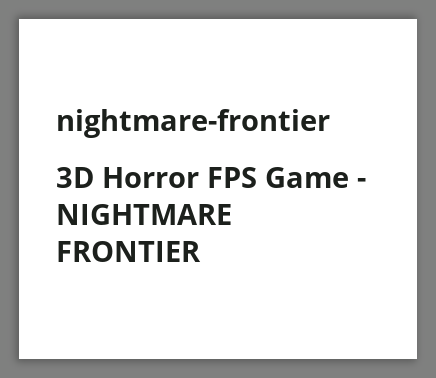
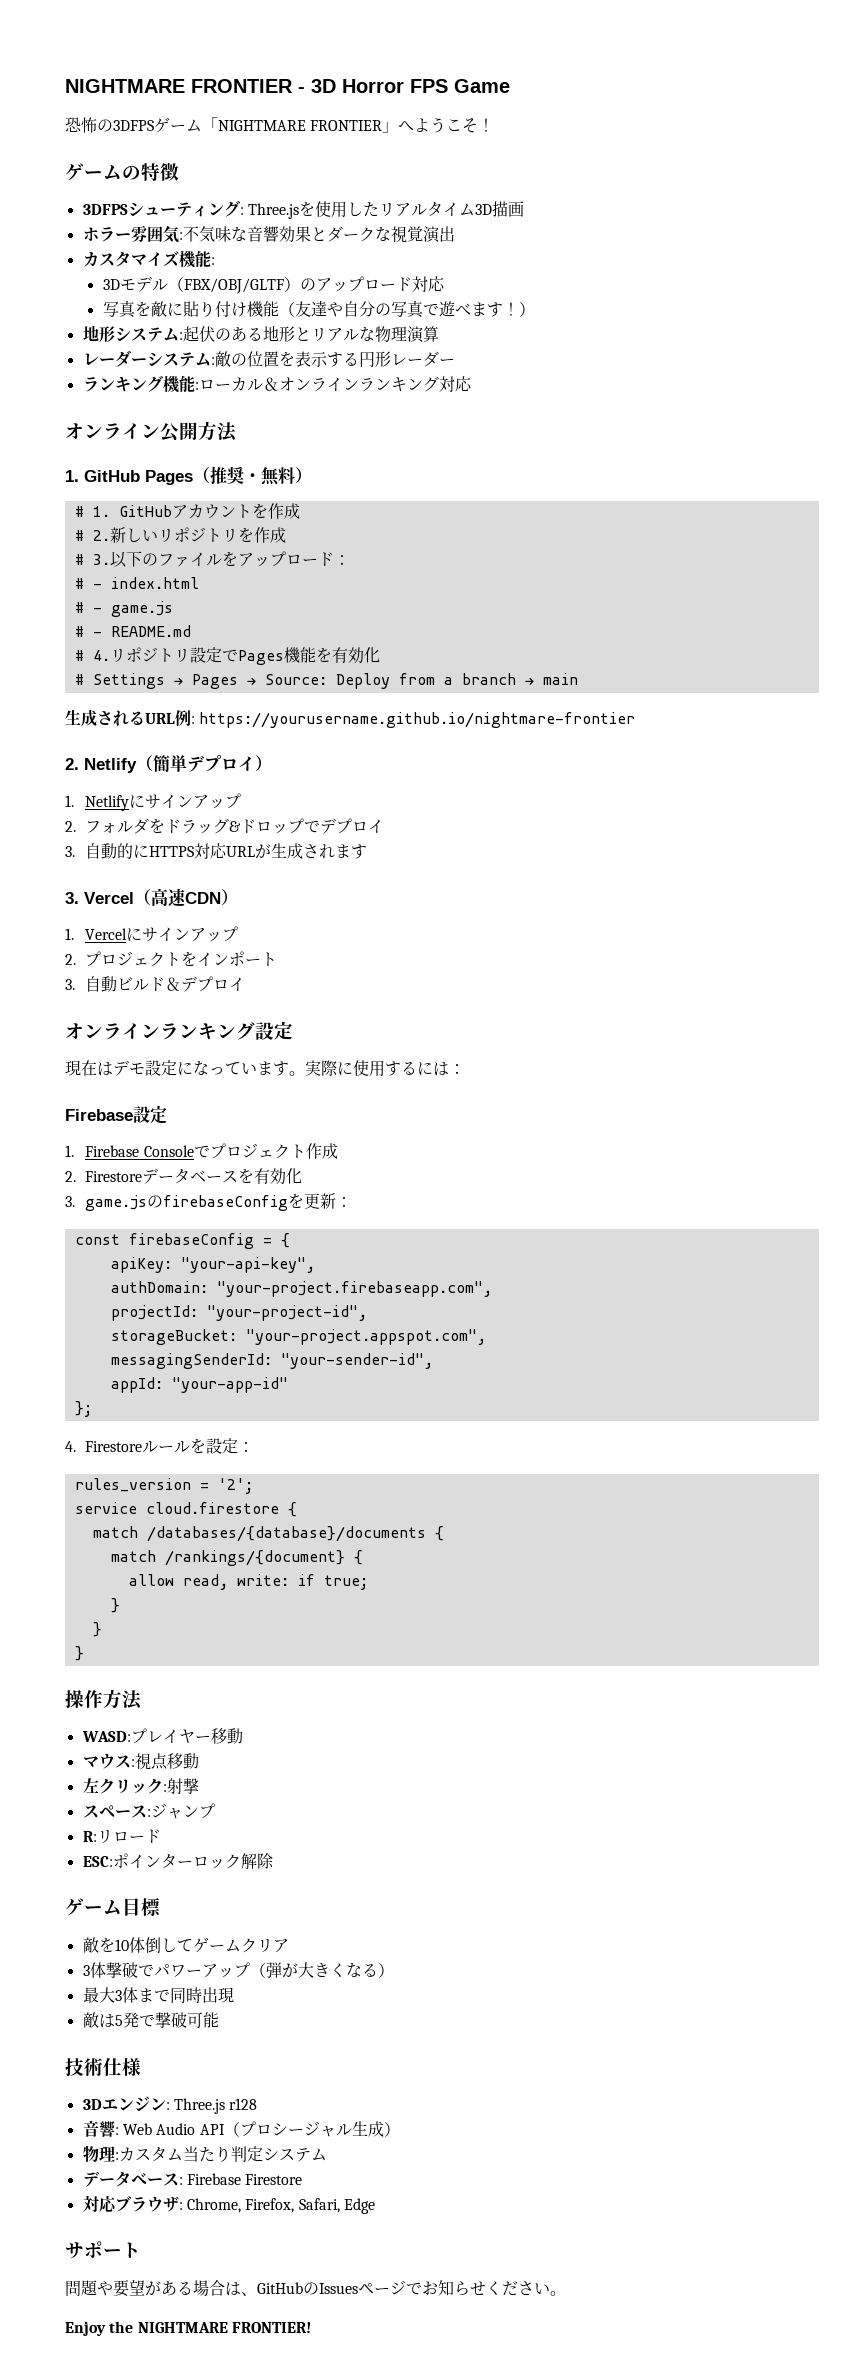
- nightmare-frontier
- 3D Horror FPS Game - NIGHTMARE FRONTIER
+ NIGHTMARE FRONTIER - 3D Horror FPS Game
+ 恐怖の3DFPSゲーム「NIGHTMARE FRONTIER」へようこそ！
+ ゲームの特徴
+ 3DFPSシューティング: Three.jsを使用したリアルタイム3D描画
+ ホラー雰囲気:不気味な音響効果とダークな視覚演出
+ カスタマイズ機能:
+ 3Dモデル（FBX/OBJ/GLTF）のアップロード対応
+ 写真を敵に貼り付け機能（友達や自分の写真で遊べます！）
+ 地形システム:起伏のある地形とリアルな物理演算
+ レーダーシステム:敵の位置を表示する円形レーダー
+ ランキング機能:ローカル＆オンラインランキング対応
+ オンライン公開方法
+ 1. GitHub Pages（推奨・無料）
+ # 1. GitHubアカウントを作成
+ # 2.新しいリポジトリを作成
+ # 3.以下のファイルをアップロード：
+ # - index.html
+ # - game.js
+ # - README.md
+ # 4.リポジトリ設定でPages機能を有効化
+ # Settings → Pages → Source: Deploy from a branch → main
+ 生成されるURL例: https://yourusername.github.io/nightmare-frontier
+ 2. Netlify（簡単デプロイ）
+ 1. Netlifyにサインアップ
+ 2.フォルダをドラッグ&ドロップでデプロイ
+ 3.自動的にHTTPS対応URLが生成されます
+ 3. Vercel（高速CDN）
+ 1. Vercelにサインアップ
+ 2.プロジェクトをインポート
+ 3.自動ビルド＆デプロイ
+ オンラインランキング設定
+ 現在はデモ設定になっています。実際に使用するには：
+ Firebase設定
+ 1. Firebase Consoleでプロジェクト作成
+ 2. Firestoreデータベースを有効化
+ 3. game.jsのfirebaseConfigを更新：
+ const firebaseConfig = {
+ apiKey: "your-api-key",
+ authDomain: "your-project.firebaseapp.com",
+ projectId: "your-project-id",
+ storageBucket: "your-project.appspot.com",
+ messagingSenderId: "your-sender-id",
+ appId: "your-app-id"
+ };
+ 4. Firestoreルールを設定：
+ rules_version = '2';
+ service cloud.firestore {
+ match /databases/{database}/documents {
+ match /rankings/{document} {
+ allow read, write: if true;
+ }
+ }
+ }
+ 操作方法
+ WASD:プレイヤー移動
+ マウス:視点移動
+ 左クリック:射撃
+ スペース:ジャンプ
+ R:リロード
+ ESC:ポインターロック解除
+ ゲーム目標
+ 敵を10体倒してゲームクリア
+ 3体撃破でパワーアップ（弾が大きくなる）
+ 最大3体まで同時出現
+ 敵は5発で撃破可能
+ 技術仕様
+ 3Dエンジン: Three.js r128
+ 音響: Web Audio API（プロシージャル生成）
+ 物理:カスタム当たり判定システム
+ データベース: Firebase Firestore
+ 対応ブラウザ: Chrome, Firefox, Safari, Edge
+ サポート
+ 問題や要望がある場合は、GitHubのIssuesページでお知らせください。
+ Enjoy the NIGHTMARE FRONTIER!

